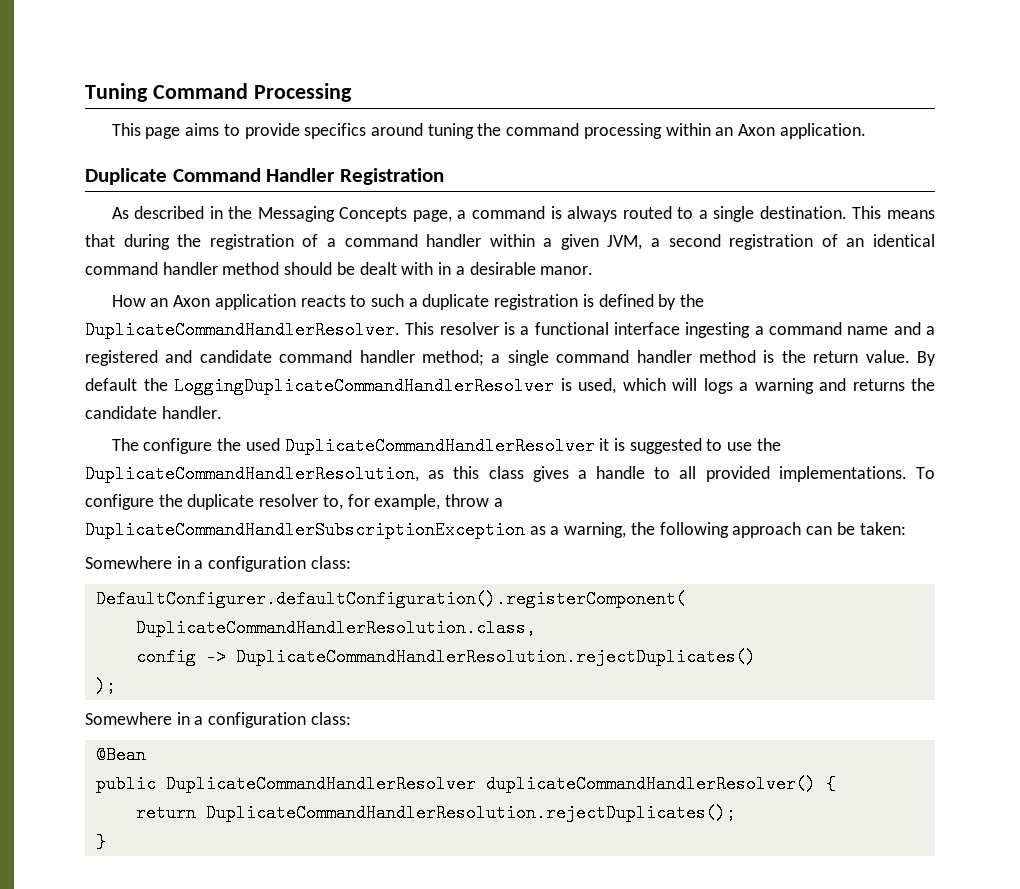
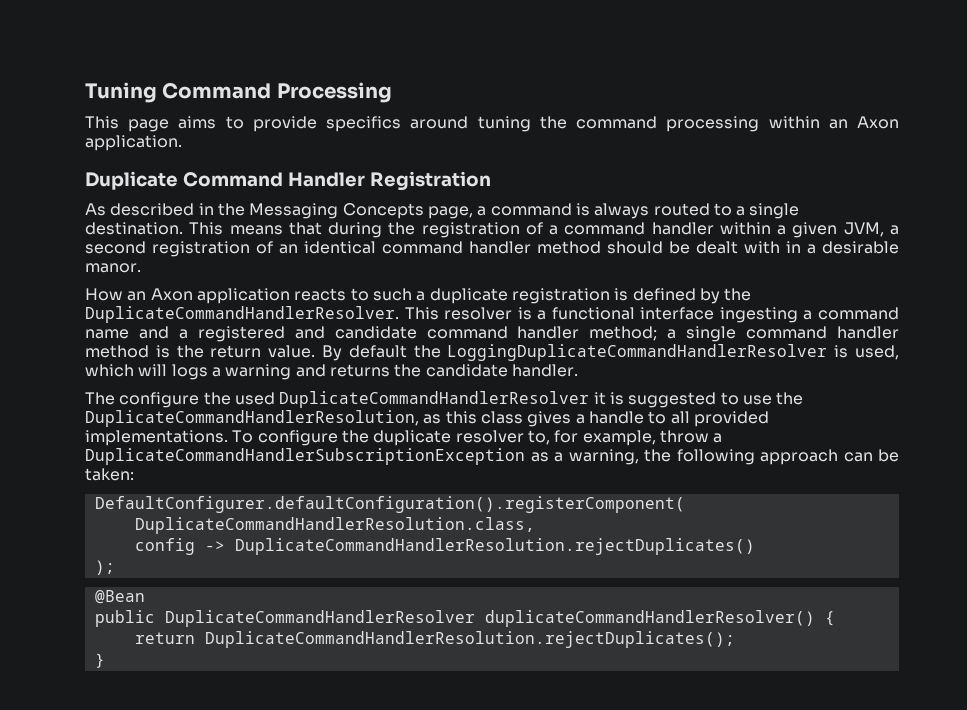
  To configure the duplicate resolver to, for example, throw a DuplicateCommandHandlerSubscriptionException as a warning, the following approach can be taken:
- Somewhere in a configuration class:
  );
- Somewhere in a configuration class:

